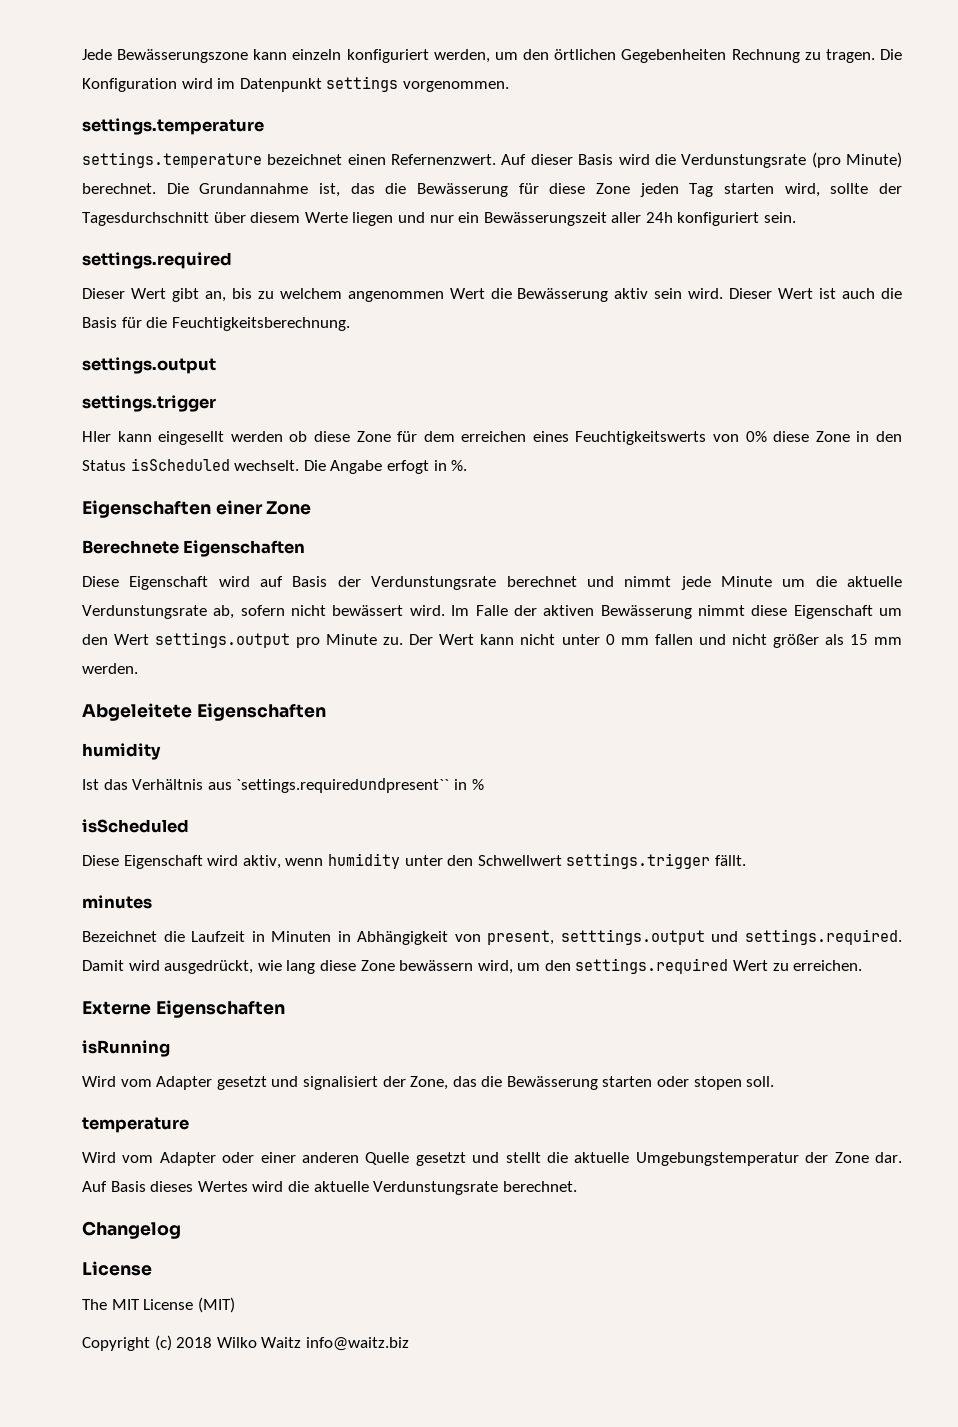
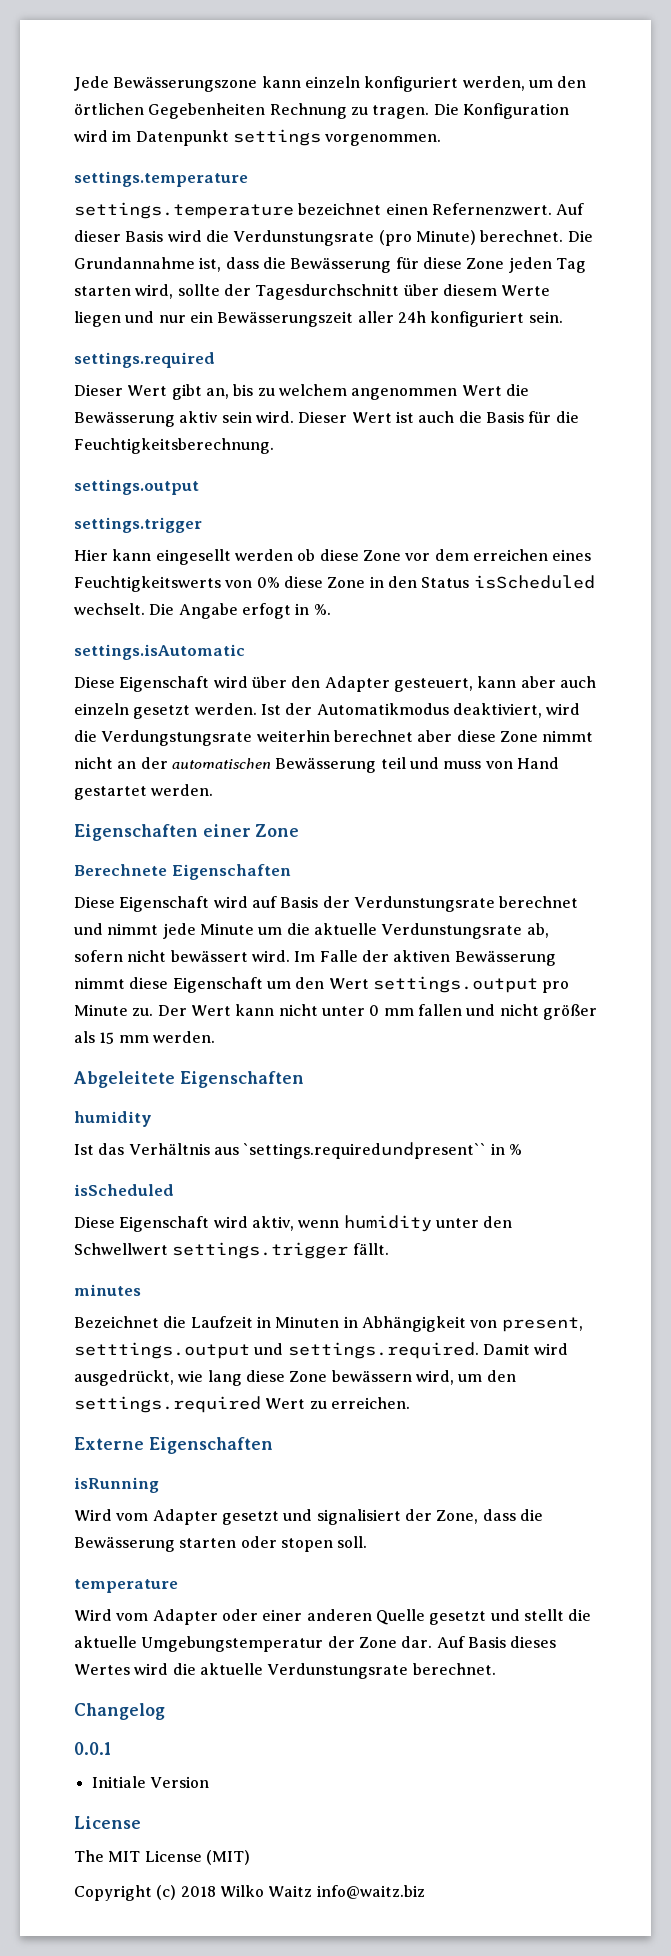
- Die Grundannahme ist, das die Bewässerung für diese Zone jeden Tag starten wird, sollte der Tagesdurchschnitt über diesem Werte liegen und nur ein Bewässerungszeit aller 24h konfiguriert sein.
+ Die Grundannahme ist, dass die Bewässerung für diese Zone jeden Tag starten wird, sollte der Tagesdurchschnitt über diesem Werte liegen und nur ein Bewässerungszeit aller 24h konfiguriert sein.
- HIer kann eingesellt werden ob diese Zone für dem erreichen eines Feuchtigkeitswerts von 0% diese Zone in den Status isScheduled wechselt.
+ Hier kann eingesellt werden ob diese Zone vor dem erreichen eines Feuchtigkeitswerts von 0% diese Zone in den Status isScheduled wechselt.
+ settings.isAutomatic
+ Diese Eigenschaft wird über den Adapter gesteuert, kann aber auch einzeln gesetzt werden. Ist der Automatikmodus deaktiviert, wird die Verdungstungsrate weiterhin berechnet aber diese Zone nimmt nicht an der automatischen Bewässerung teil und muss von Hand gestartet werden.
- Wird vom Adapter gesetzt und signalisiert der Zone, das die Bewässerung starten oder stopen soll.
+ Wird vom Adapter gesetzt und signalisiert der Zone, dass die Bewässerung starten oder stopen soll.
+ 0.0.1
+ Initiale Version

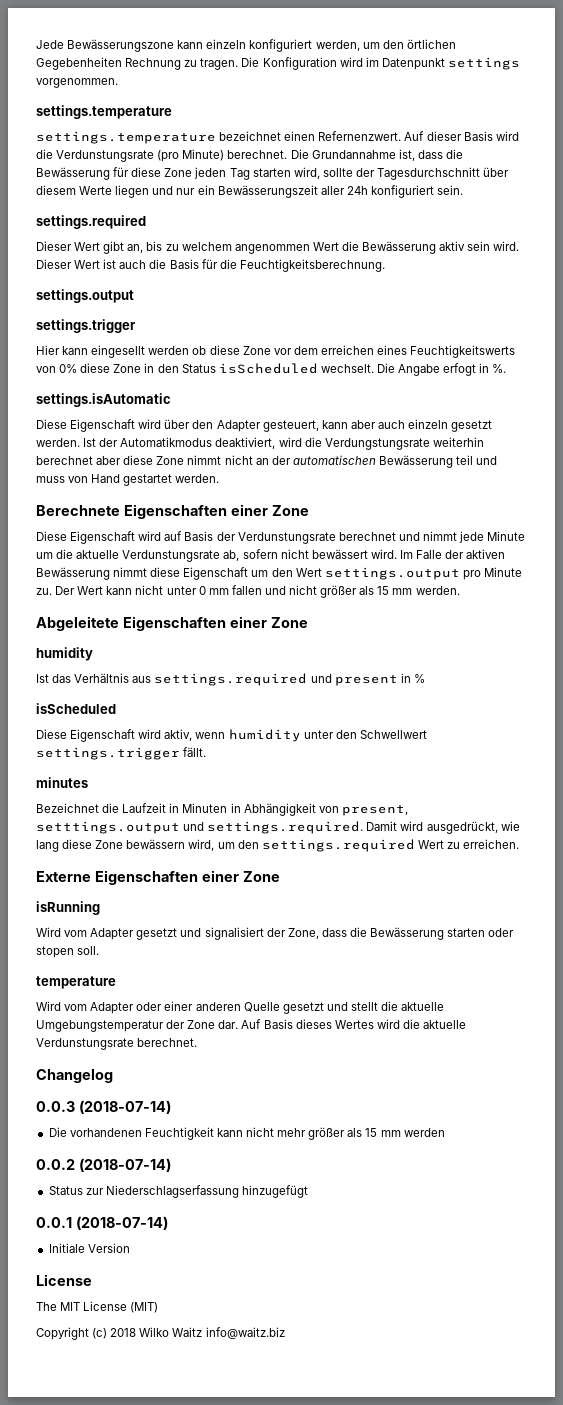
- Eigenschaften einer Zone
- Berechnete Eigenschaften
+ Berechnete Eigenschaften einer Zone
- Abgeleitete Eigenschaften
+ Abgeleitete Eigenschaften einer Zone
- Ist das Verhältnis aus `settings.requiredundpresent`` in %
+ Ist das Verhältnis aus settings.required und present in %
- Externe Eigenschaften
+ Externe Eigenschaften einer Zone
+ 0.0.3 (2018-07-14)
+ Die vorhandenen Feuchtigkeit kann nicht mehr größer als 15 mm werden
+ 0.0.2 (2018-07-14)
+ Status zur Niederschlagserfassung hinzugefügt
- 0.0.1
+ 0.0.1 (2018-07-14)

